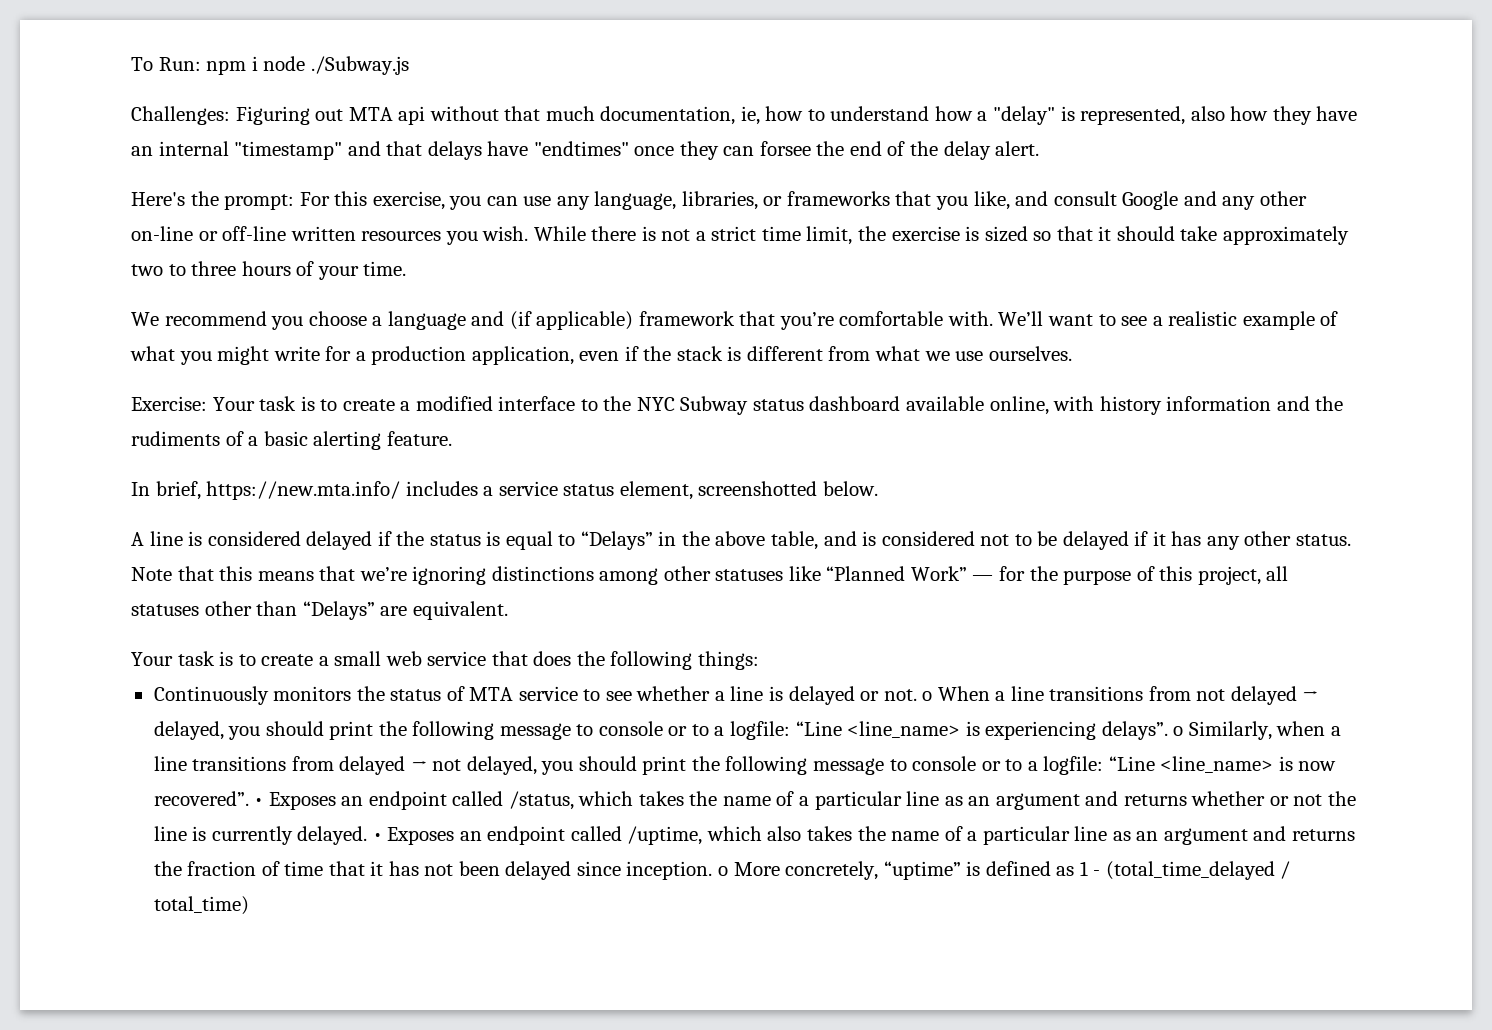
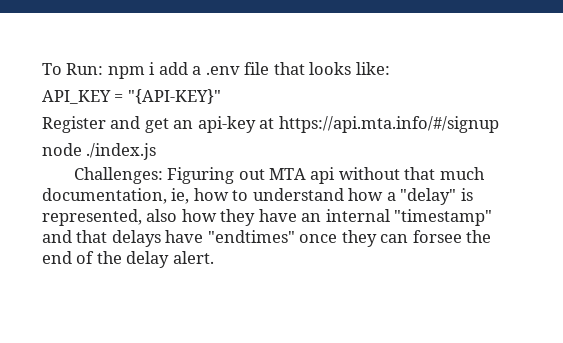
- To Run: npm i node ./Subway.js
+ To Run: npm i add a .env file that looks like:
+ API_KEY = "{API-KEY}"
+ Register and get an api-key at https://api.mta.info/#/signup
+ node ./index.js
- Here's the prompt: For this exercise, you can use any language, libraries, or frameworks that you like, and consult Google and any other on-line or off-line written resources you wish. While there is not a strict time limit, the exercise is sized so that it should take approximately two to three hours of your time.
- We recommend you choose a language and (if applicable) framework that you’re comfortable with. We’ll want to see a realistic example of what you might write for a production application, even if the stack is different from what we use ourselves.
- Exercise: Your task is to create a modified interface to the NYC Subway status dashboard available online, with history information and the rudiments of a basic alerting feature.
- In brief, https://new.mta.info/ includes a service status element, screenshotted below.
- A line is considered delayed if the status is equal to “Delays” in the above table, and is considered not to be delayed if it has any other status. Note that this means that we’re ignoring distinctions among other statuses like “Planned Work” — for the purpose of this project, all statuses other than “Delays” are equivalent.
- Your task is to create a small web service that does the following things:
- Continuously monitors the status of MTA service to see whether a line is delayed or not. o When a line transitions from not delayed → delayed, you should print the following message to console or to a logfile: “Line <line_name> is experiencing delays”. o Similarly, when a line transitions from delayed → not delayed, you should print the following message to console or to a logfile: “Line <line_name> is now recovered”. • Exposes an endpoint called /status, which takes the name of a particular line as an argument and returns whether or not the line is currently delayed. • Exposes an endpoint called /uptime, which also takes the name of a particular line as an argument and returns the fraction of time that it has not been delayed since inception. o More concretely, “uptime” is defined as 1 - (total_time_delayed / total_time)

